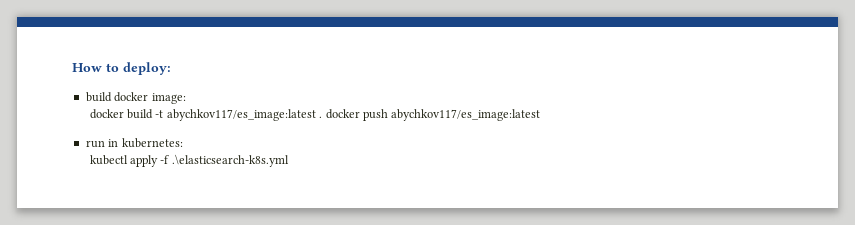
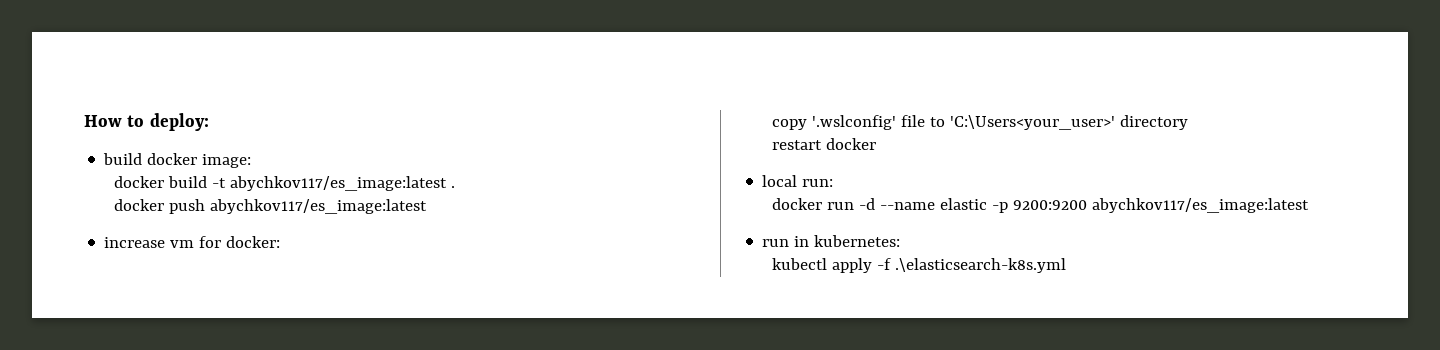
- docker build -t abychkov117/es_image:latest . docker push abychkov117/es_image:latest
+ docker build -t abychkov117/es_image:latest .
+ docker push abychkov117/es_image:latest
+ increase vm for docker:
+ copy '.wslconfig' file to 'C:\Users<your_user>' directory
+ restart docker
+ local run:
+ docker run -d --name elastic -p 9200:9200 abychkov117/es_image:latest

